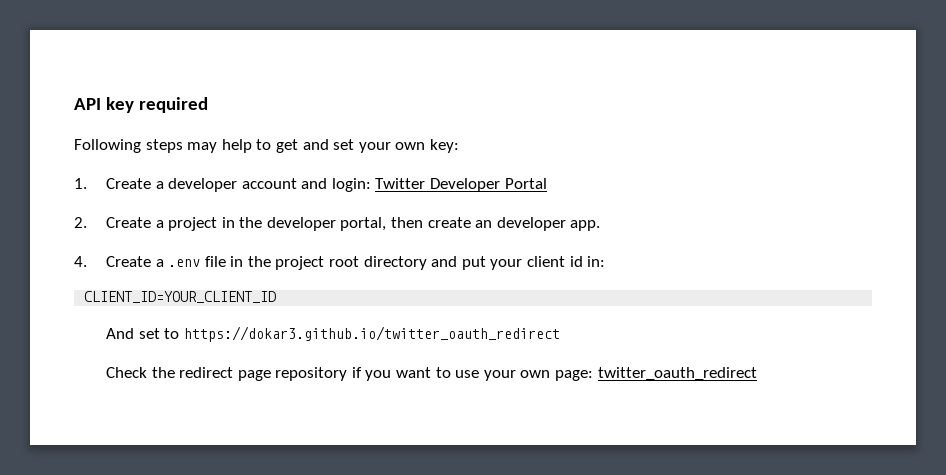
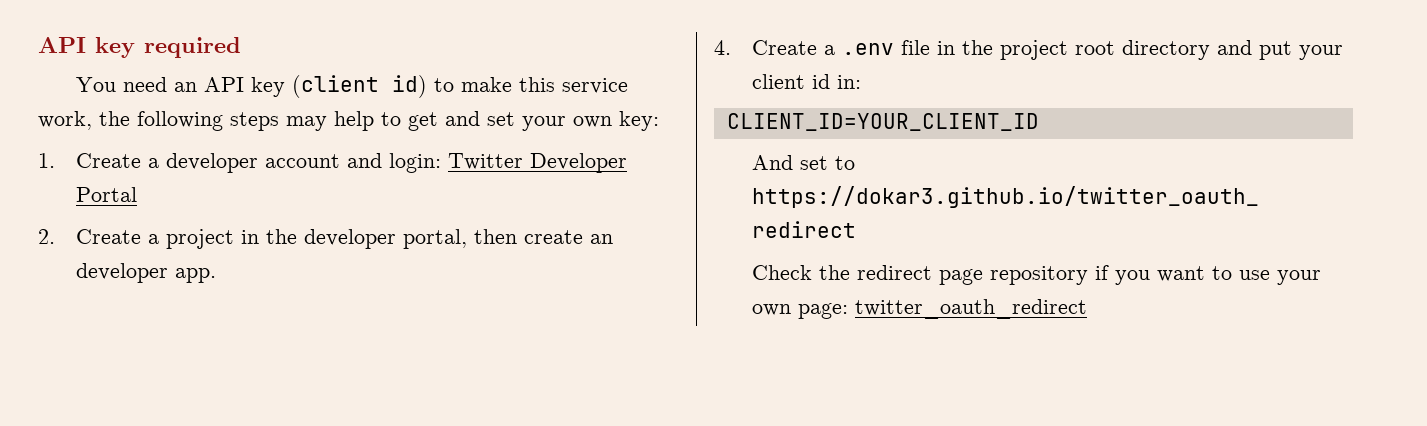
- Following steps may help to get and set your own key:
+ You need an API key (client id) to make this service work, the following steps may help to get and set your own key:

